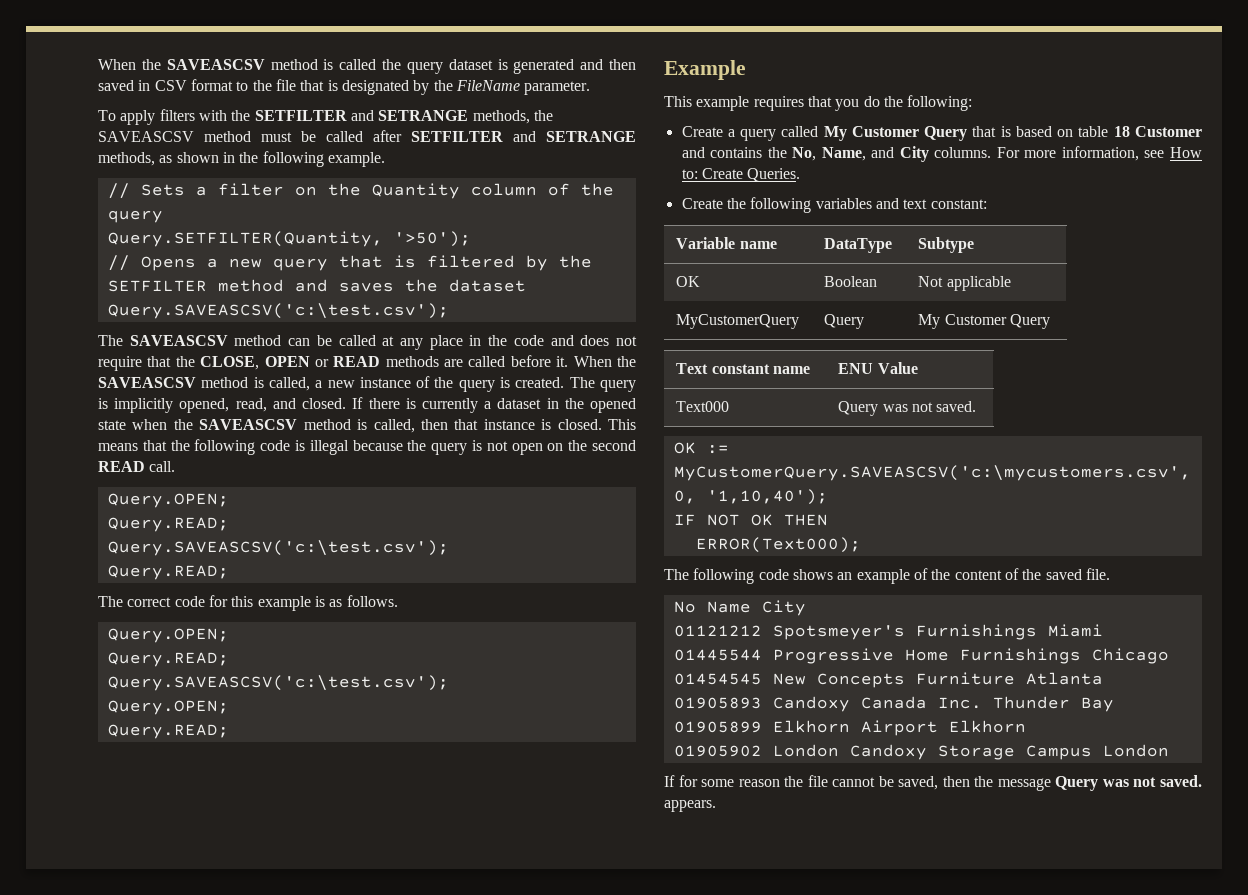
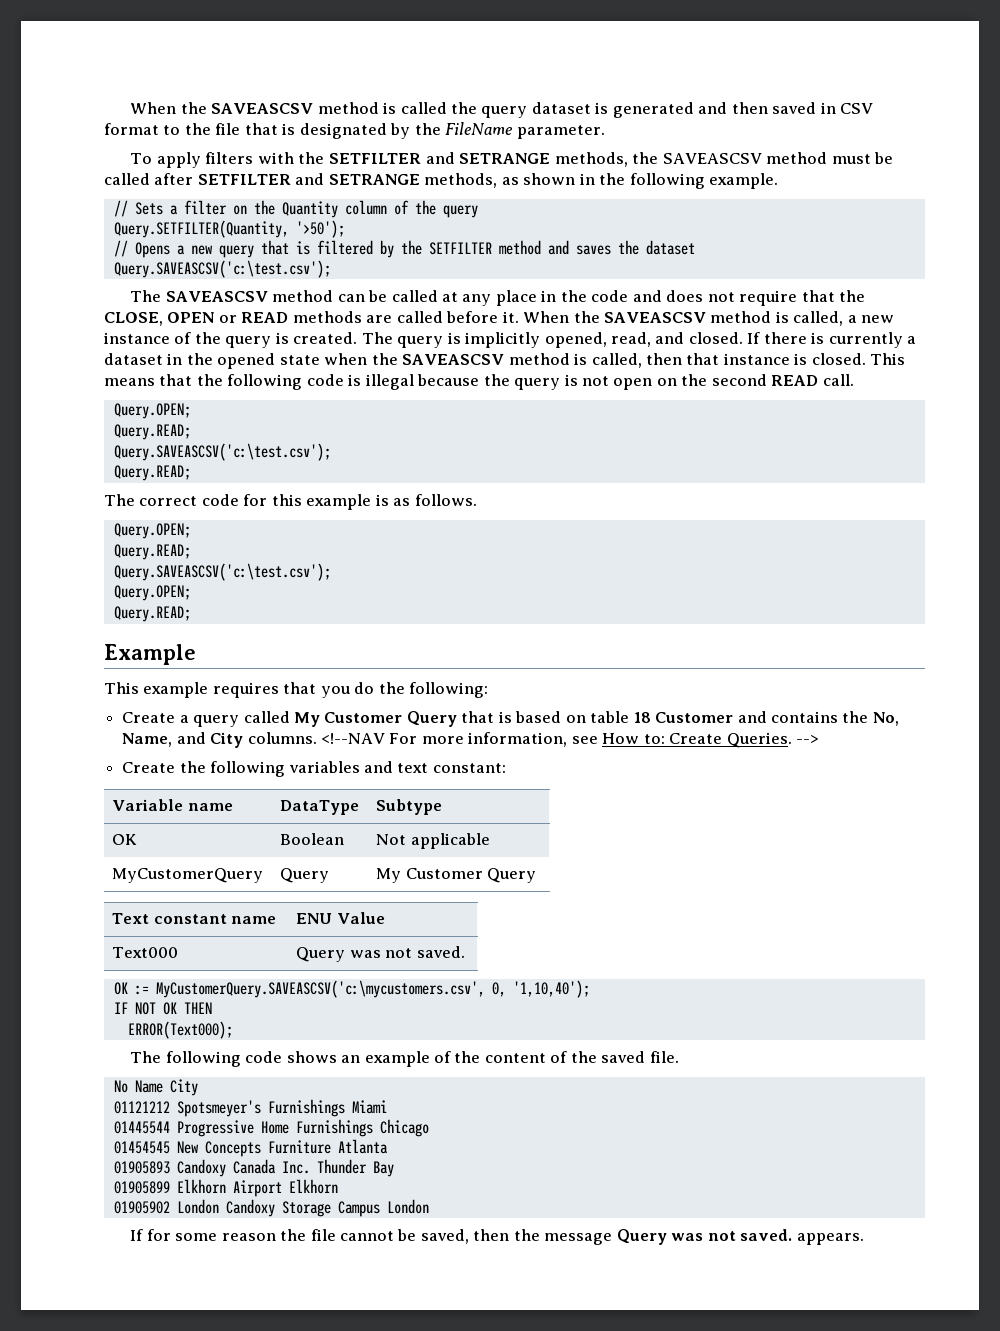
- For more information, see How to: Create Queries.
+ <!--NAV For more information, see How to: Create Queries. -->

